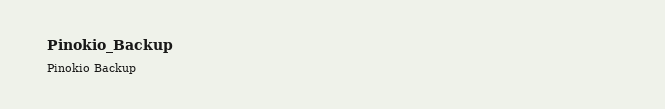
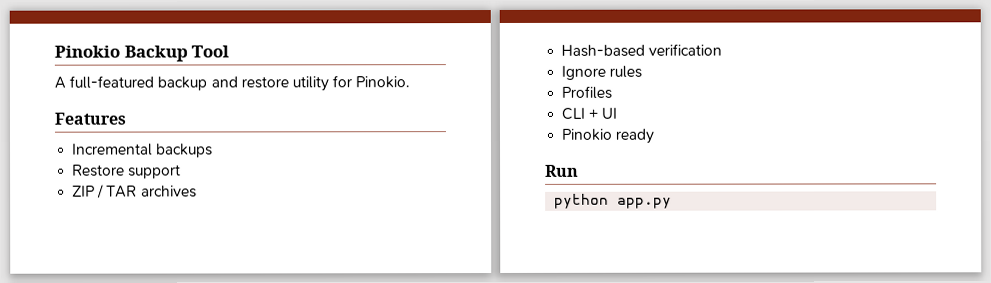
- Pinokio_Backup
- Pinokio Backup
+ Pinokio Backup Tool
+ A full-featured backup and restore utility for Pinokio.
+ Features
+ Incremental backups
+ Restore support
+ ZIP / TAR archives
+ Hash-based verification
+ Ignore rules
+ Profiles
+ CLI + UI
+ Pinokio ready
+ Run
+ python app.py

